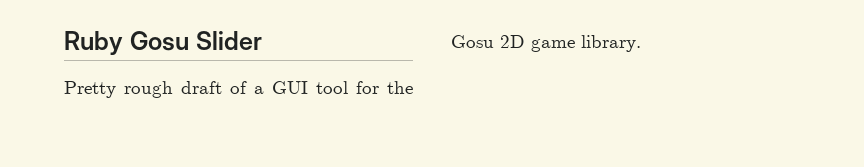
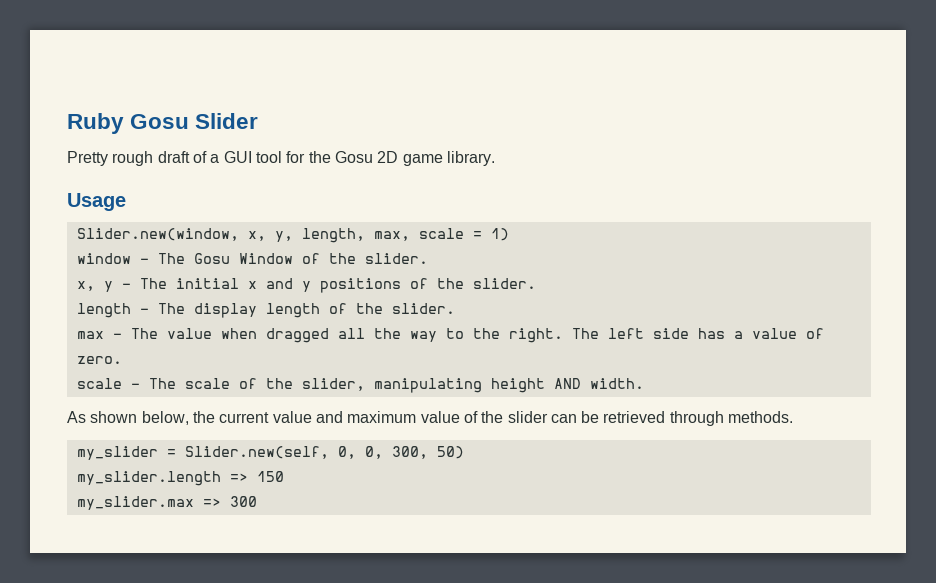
+ Usage
+ Slider.new(window, x, y, length, max, scale = 1)
+ window - The Gosu Window of the slider.
+ x, y - The initial x and y positions of the slider.
+ length - The display length of the slider.
+ max - The value when dragged all the way to the right. The left side has a value of zero.
+ scale - The scale of the slider, manipulating height AND width.
+ As shown below, the current value and maximum value of the slider can be retrieved through methods.
+ my_slider = Slider.new(self, 0, 0, 300, 50)
+ my_slider.length => 150
+ my_slider.max => 300

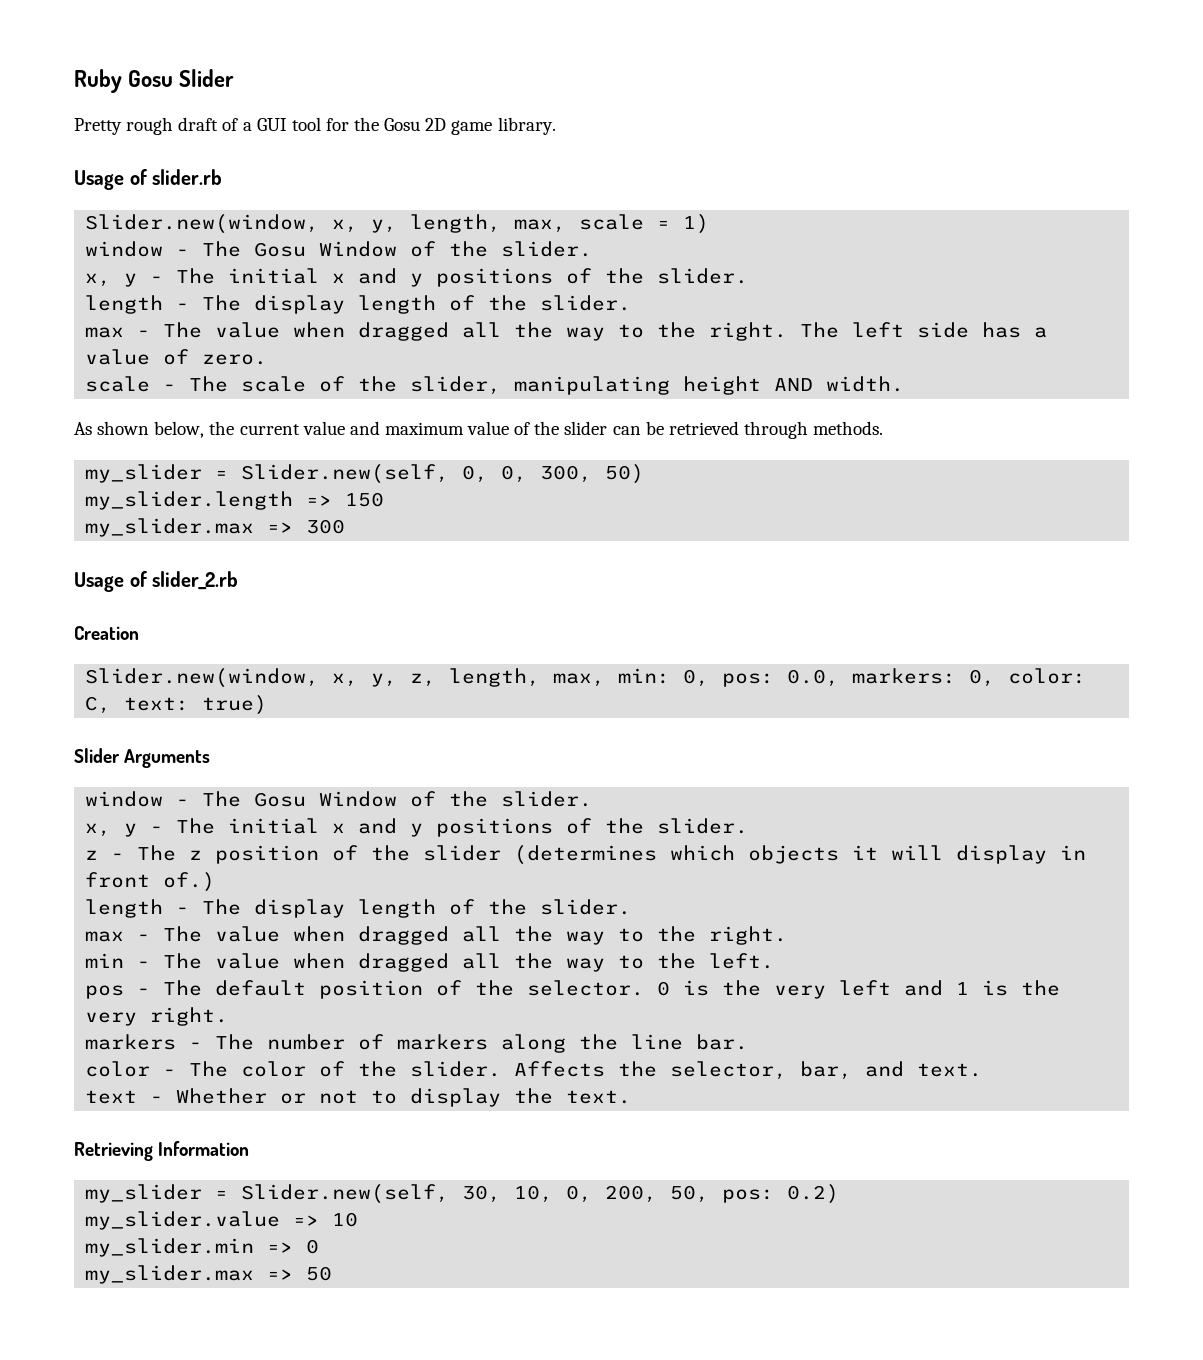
- Usage
+ Usage of slider.rb
+ Usage of slider_2.rb
+ Creation
+ Slider.new(window, x, y, z, length, max, min: 0, pos: 0.0, markers: 0, color: C, text: true)
+ Slider Arguments
+ window - The Gosu Window of the slider.
+ x, y - The initial x and y positions of the slider.
+ z - The z position of the slider (determines which objects it will display in front of.)
+ length - The display length of the slider.
+ max - The value when dragged all the way to the right.
+ min - The value when dragged all the way to the left.
+ pos - The default position of the selector. 0 is the very left and 1 is the very right.
+ markers - The number of markers along the line bar.
+ color - The color of the slider. Affects the selector, bar, and text.
+ text - Whether or not to display the text.
+ Retrieving Information
+ my_slider = Slider.new(self, 30, 10, 0, 200, 50, pos: 0.2)
+ my_slider.value => 10
+ my_slider.min => 0
+ my_slider.max => 50

